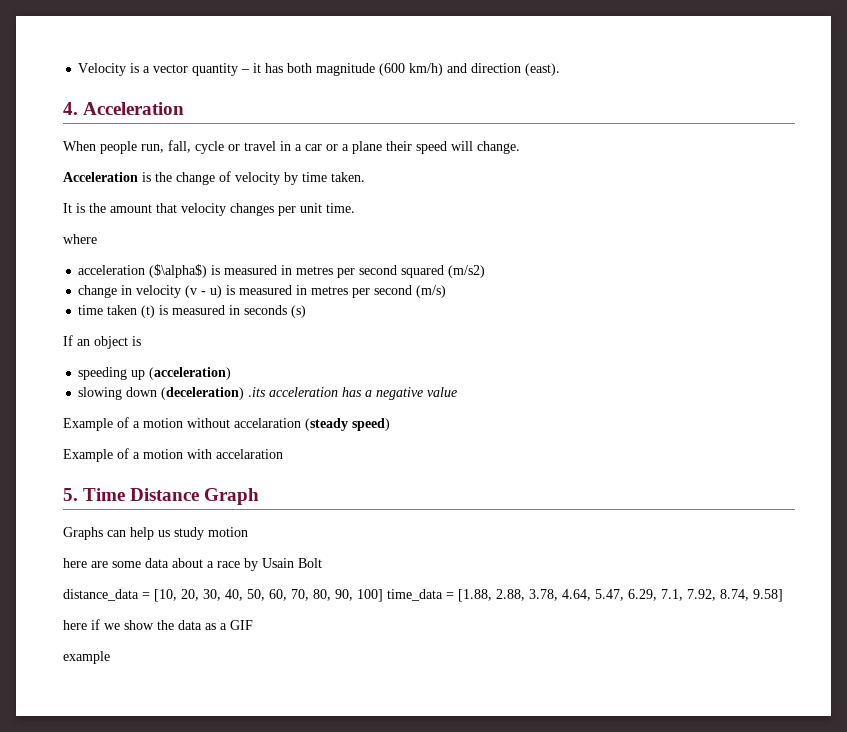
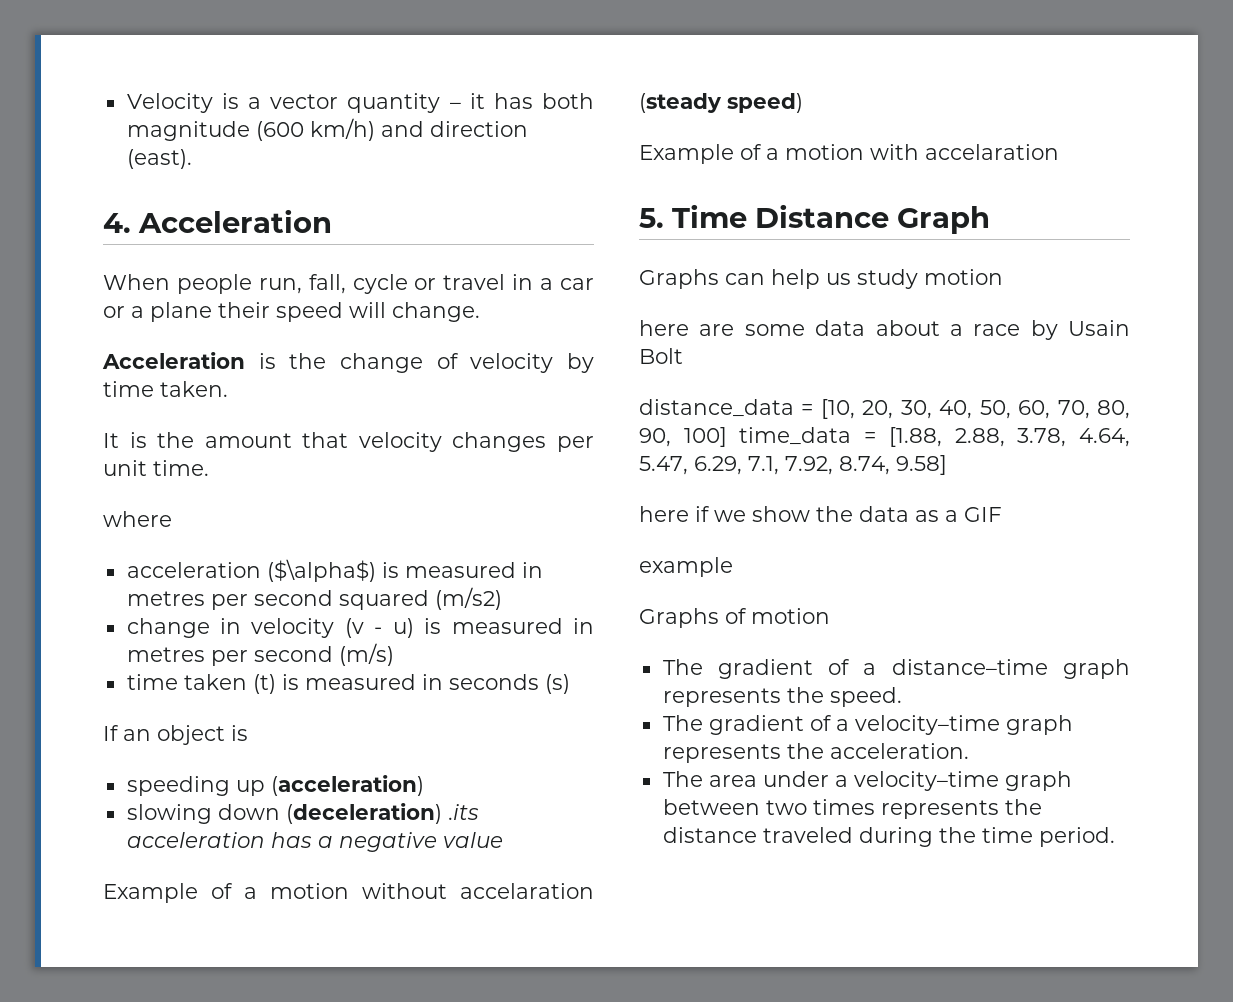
+ Graphs of motion
+ The gradient of a distance–time graph represents the speed.
+ The gradient of a velocity–time graph represents the acceleration.
+ The area under a velocity–time graph between two times represents the distance traveled during the time period.

